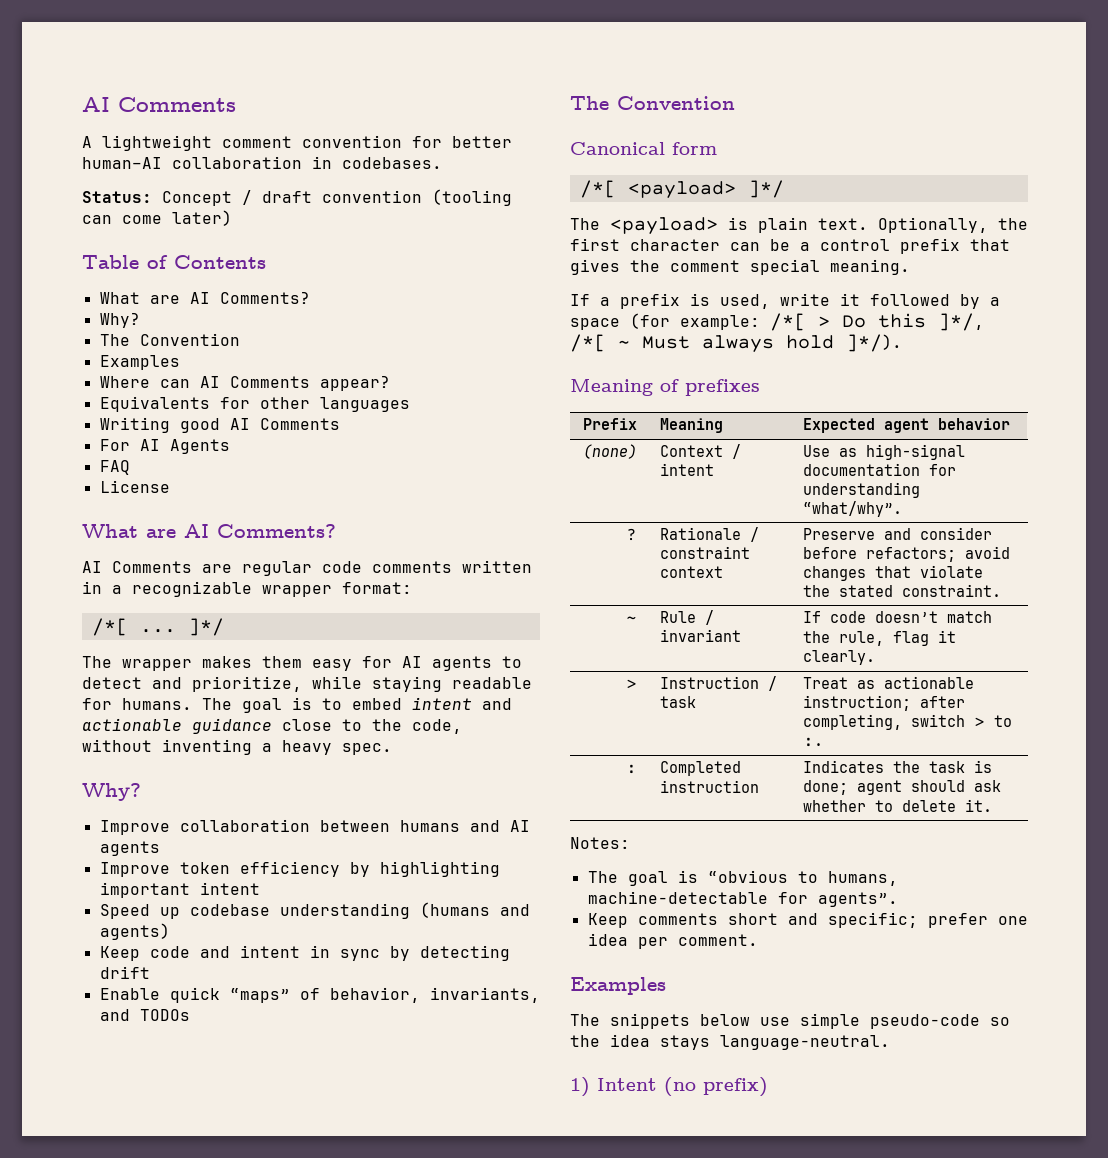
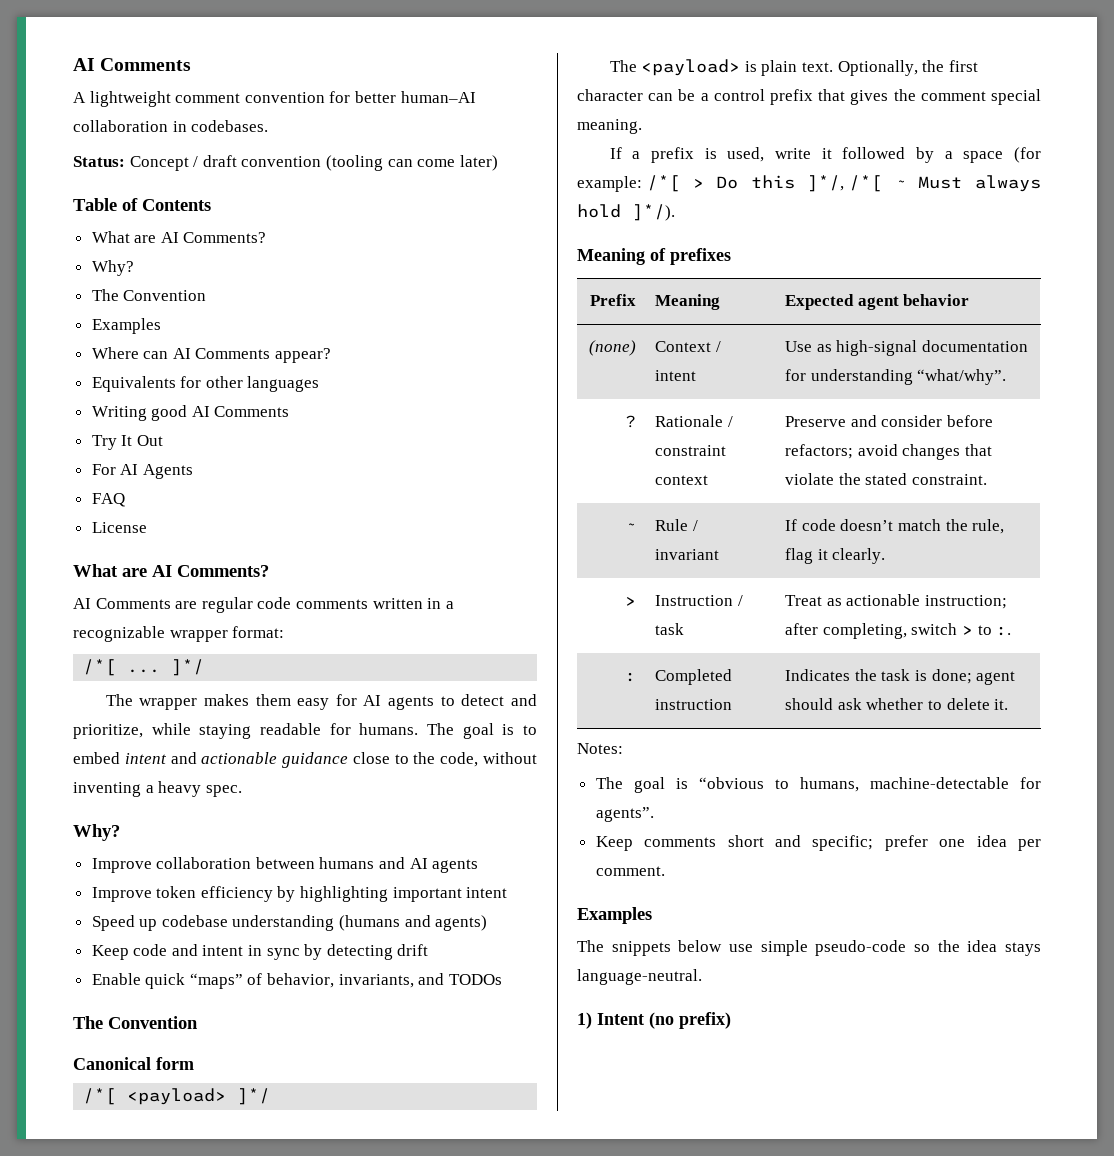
+ Try It Out

